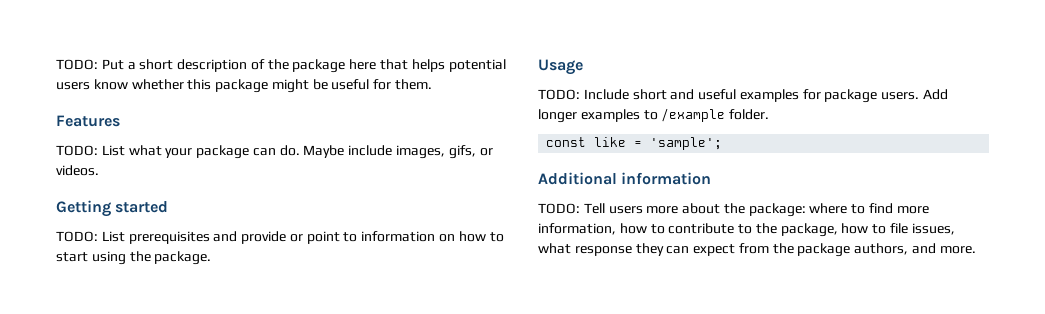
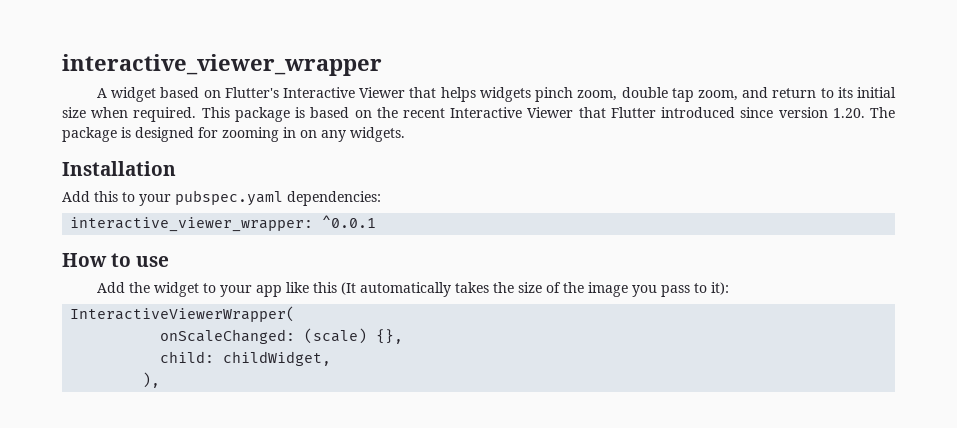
- TODO: Put a short description of the package here that helps potential users know whether this package might be useful for them.
- Features
- TODO: List what your package can do. Maybe include images, gifs, or videos.
- Getting started
- TODO: List prerequisites and provide or point to information on how to start using the package.
- Usage
- TODO: Include short and useful examples for package users. Add longer examples to /example folder.
- const like = 'sample';
- Additional information
- TODO: Tell users more about the package: where to find more information, how to contribute to the package, how to file issues, what response they can expect from the package authors, and more.
+ interactive_viewer_wrapper
+ A widget based on Flutter's Interactive Viewer that helps widgets pinch zoom, double tap zoom, and return to its initial size when required. This package is based on the recent Interactive Viewer that Flutter introduced since version 1.20. The package is designed for zooming in on any widgets.
+ Installation
+ Add this to your pubspec.yaml dependencies:
+ interactive_viewer_wrapper: ^0.0.1
+ How to use
+ Add the widget to your app like this (It automatically takes the size of the image you pass to it):
+ InteractiveViewerWrapper(
+ onScaleChanged: (scale) {},
+ child: childWidget,
+ ),

